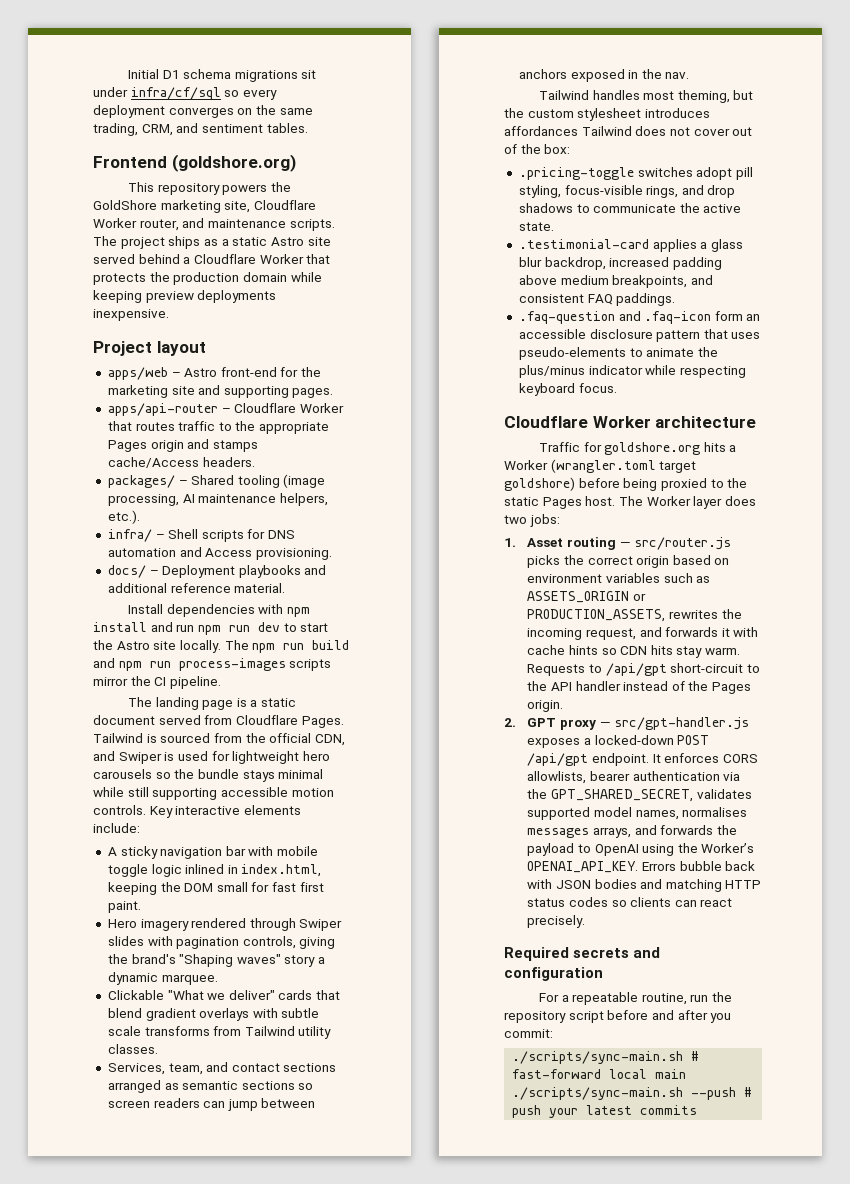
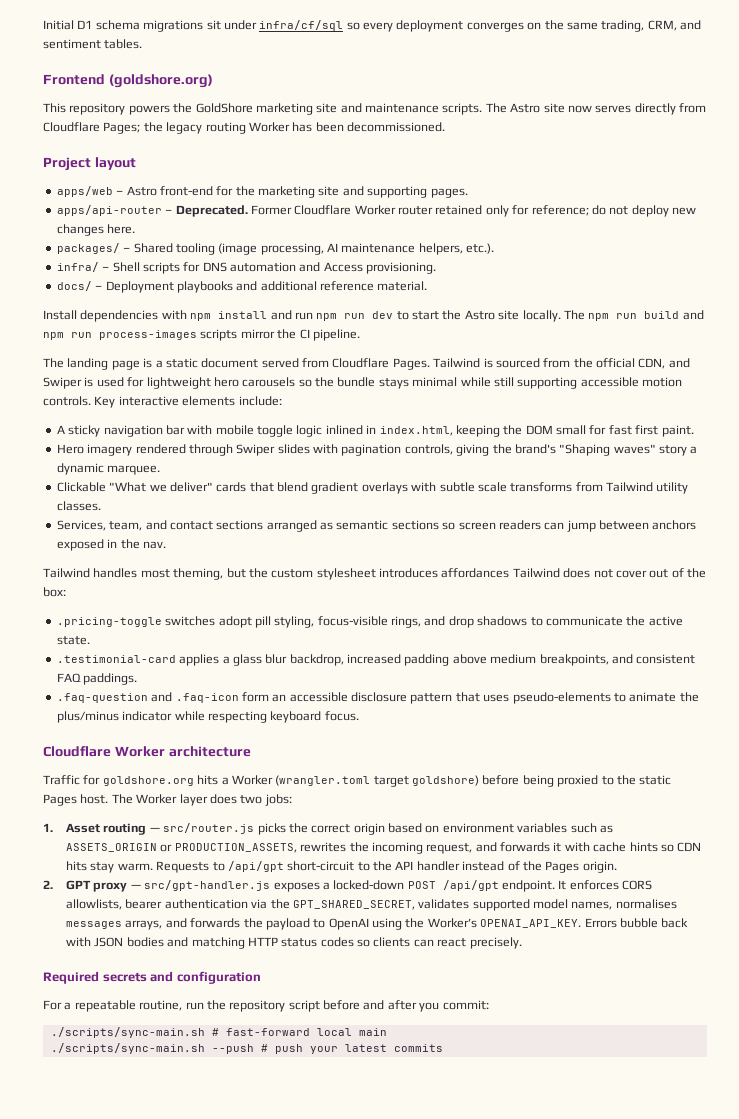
- This repository powers the GoldShore marketing site, Cloudflare Worker router, and maintenance scripts. The project ships as a static Astro site served behind a Cloudflare Worker that protects the production domain while keeping preview deployments inexpensive.
+ This repository powers the GoldShore marketing site and maintenance scripts. The Astro site now serves directly from Cloudflare Pages; the legacy routing Worker has been decommissioned.
- apps/api-router – Cloudflare Worker that routes traffic to the appropriate Pages origin and stamps cache/Access headers.
+ apps/api-router – Deprecated. Former Cloudflare Worker router retained only for reference; do not deploy new changes here.

